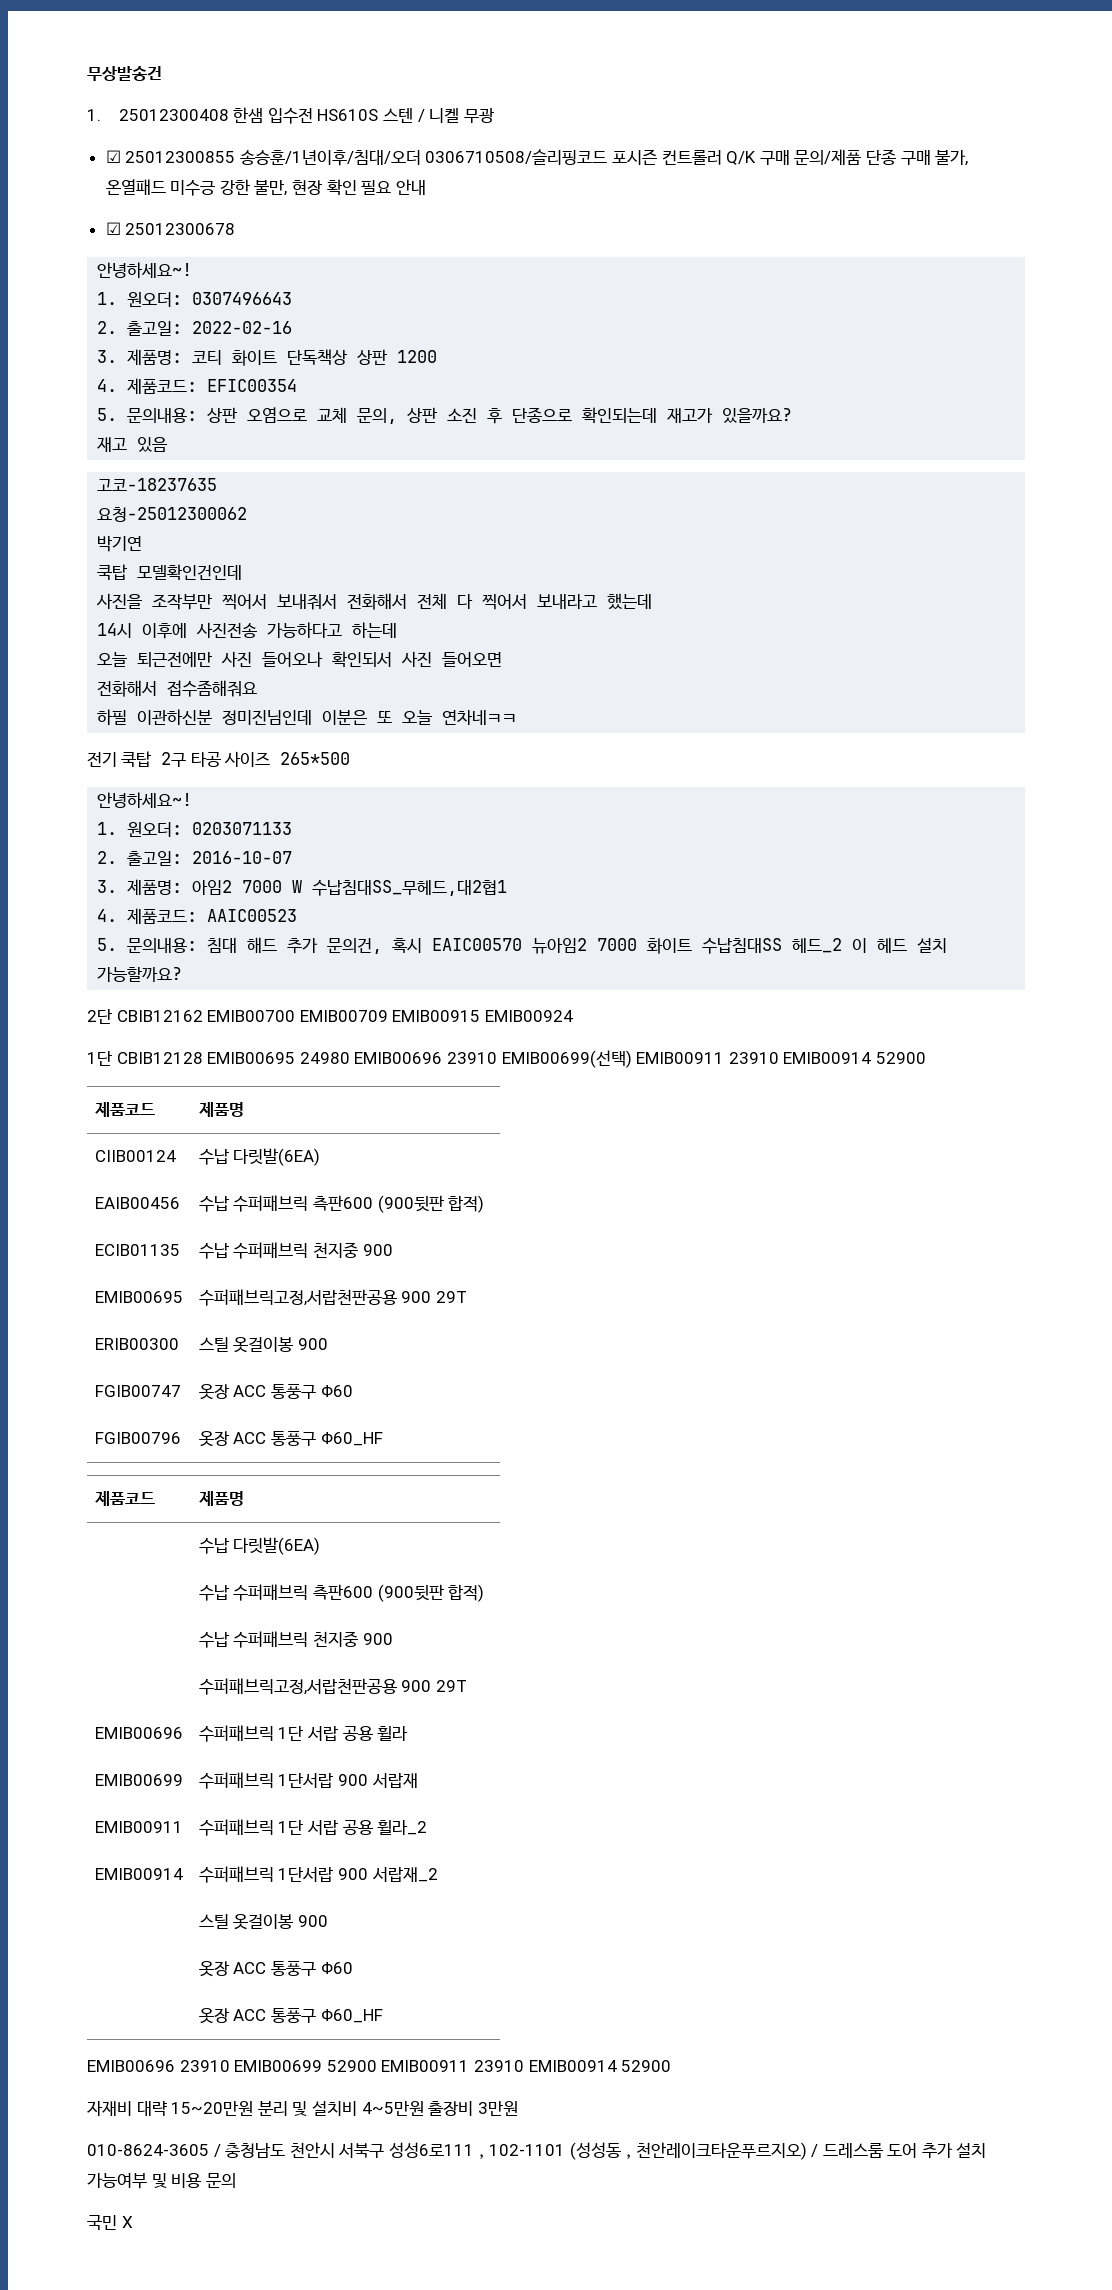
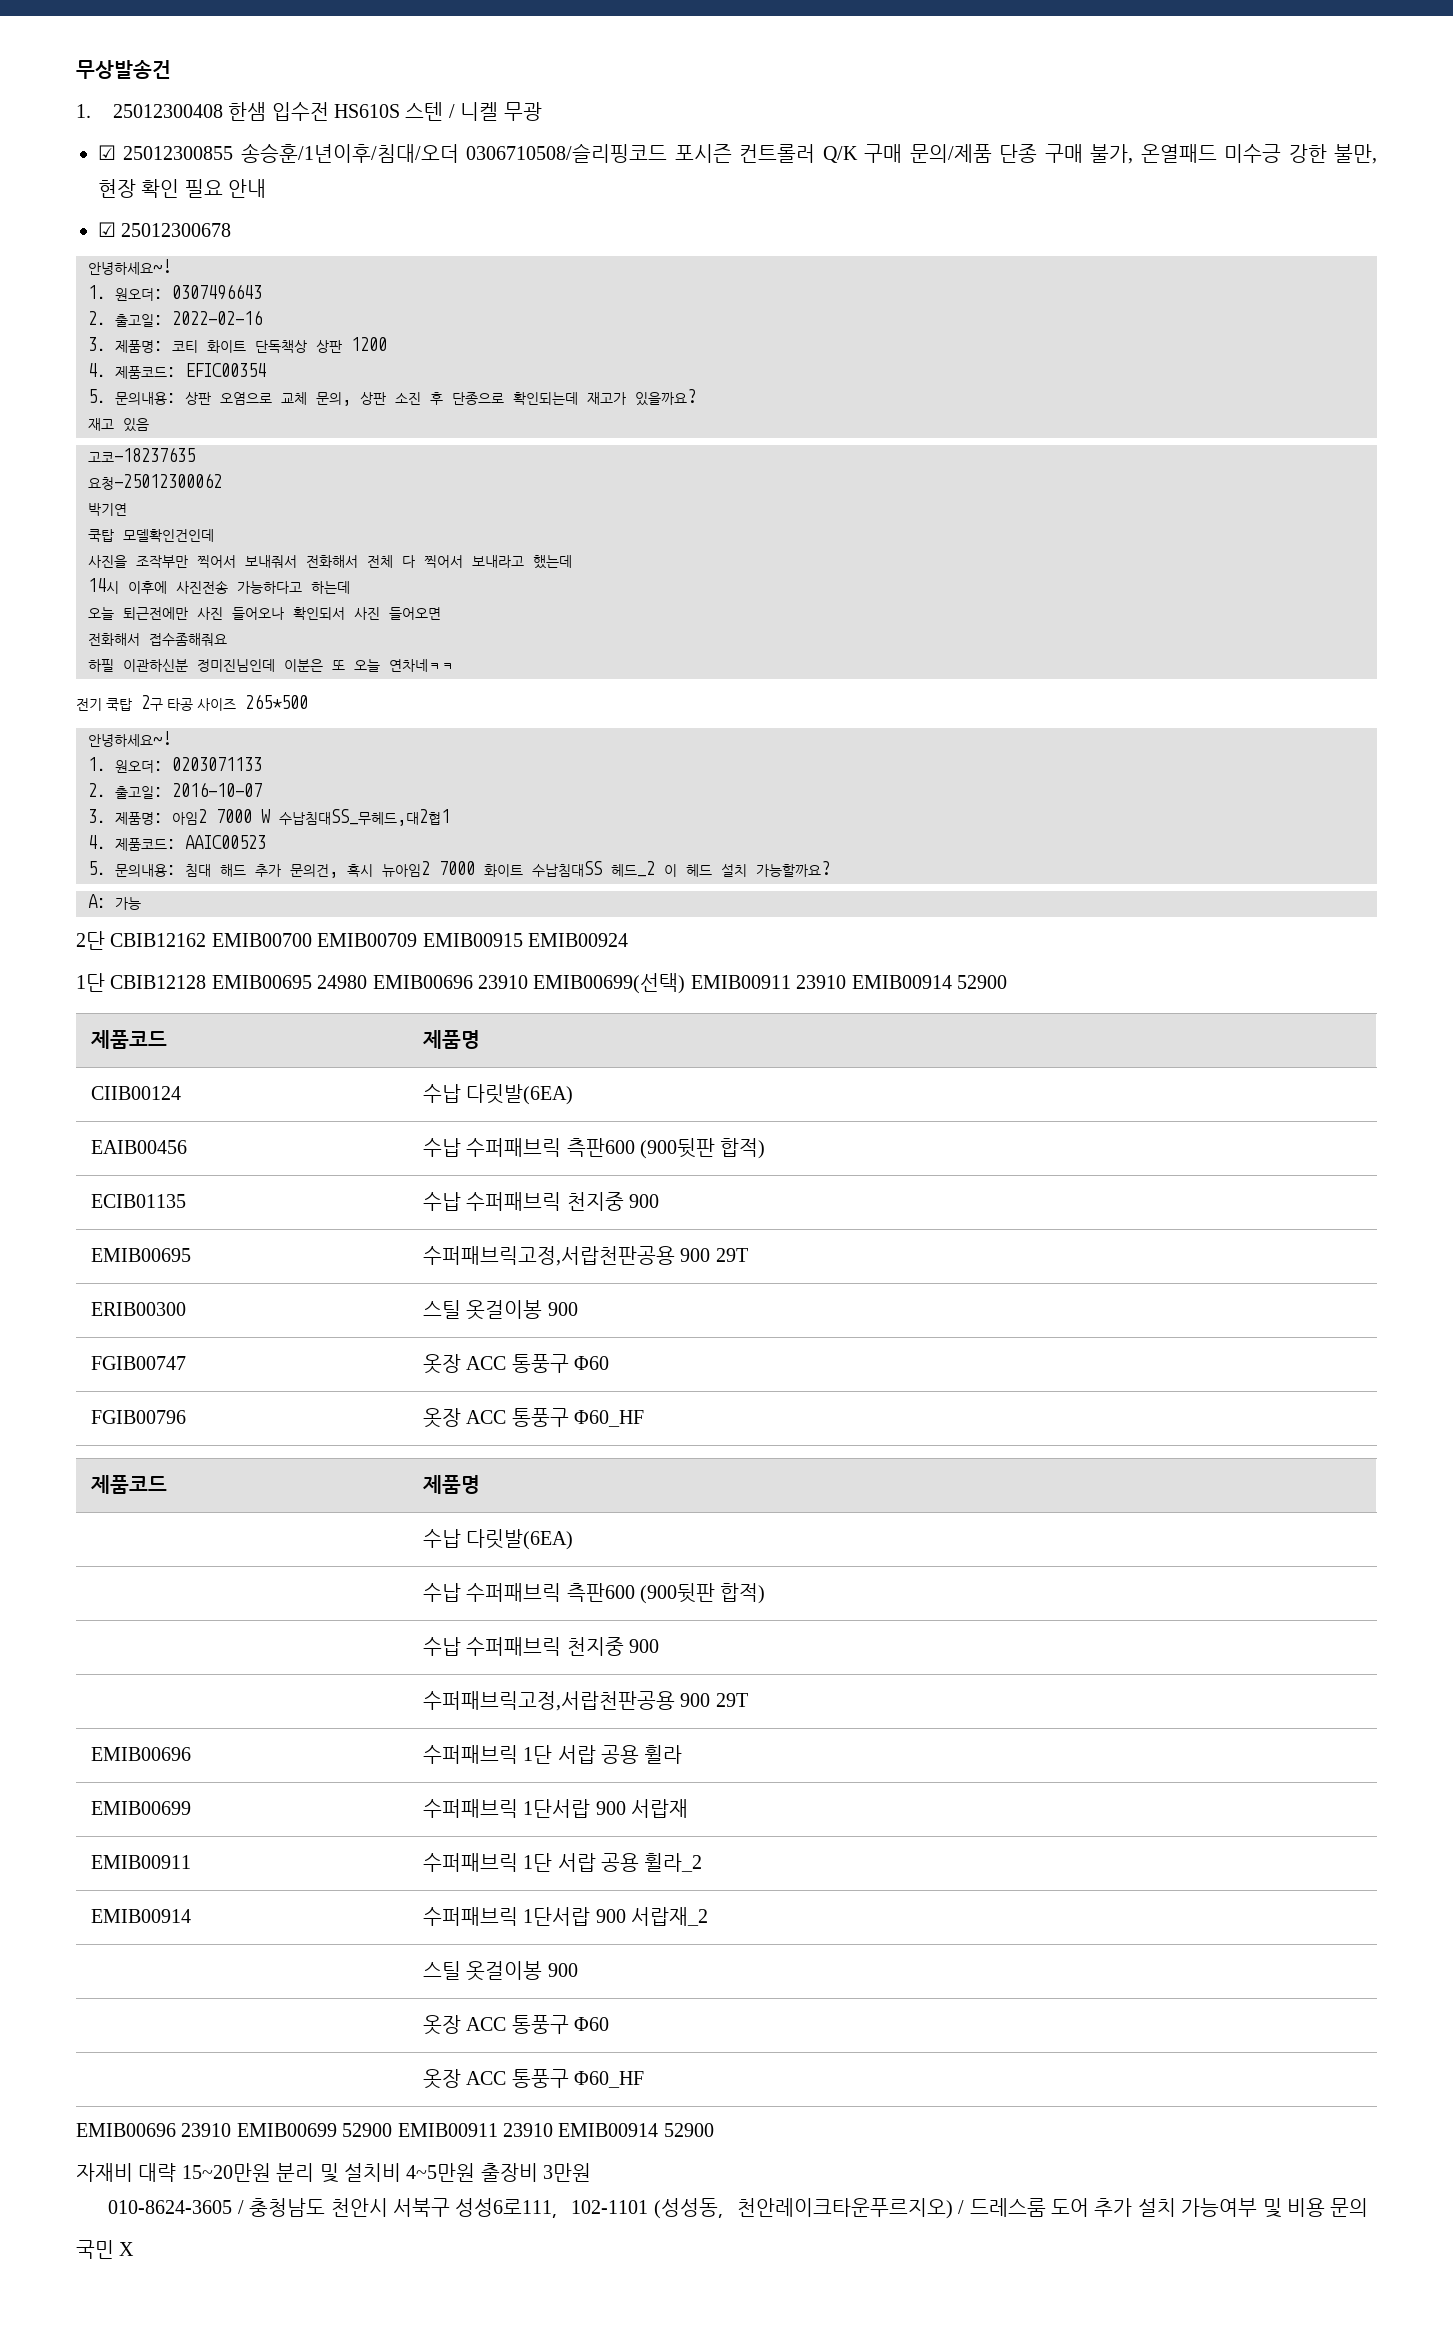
- 5. 문의내용: 침대 해드 추가 문의건, 혹시 EAIC00570 뉴아임2 7000 화이트 수납침대SS 헤드_2 이 헤드 설치 가능할까요?
+ 5. 문의내용: 침대 해드 추가 문의건, 혹시 뉴아임2 7000 화이트 수납침대SS 헤드_2 이 헤드 설치 가능할까요?
+ A: 가능

